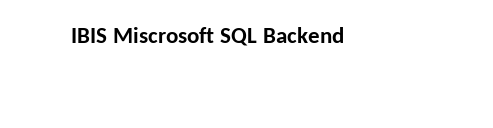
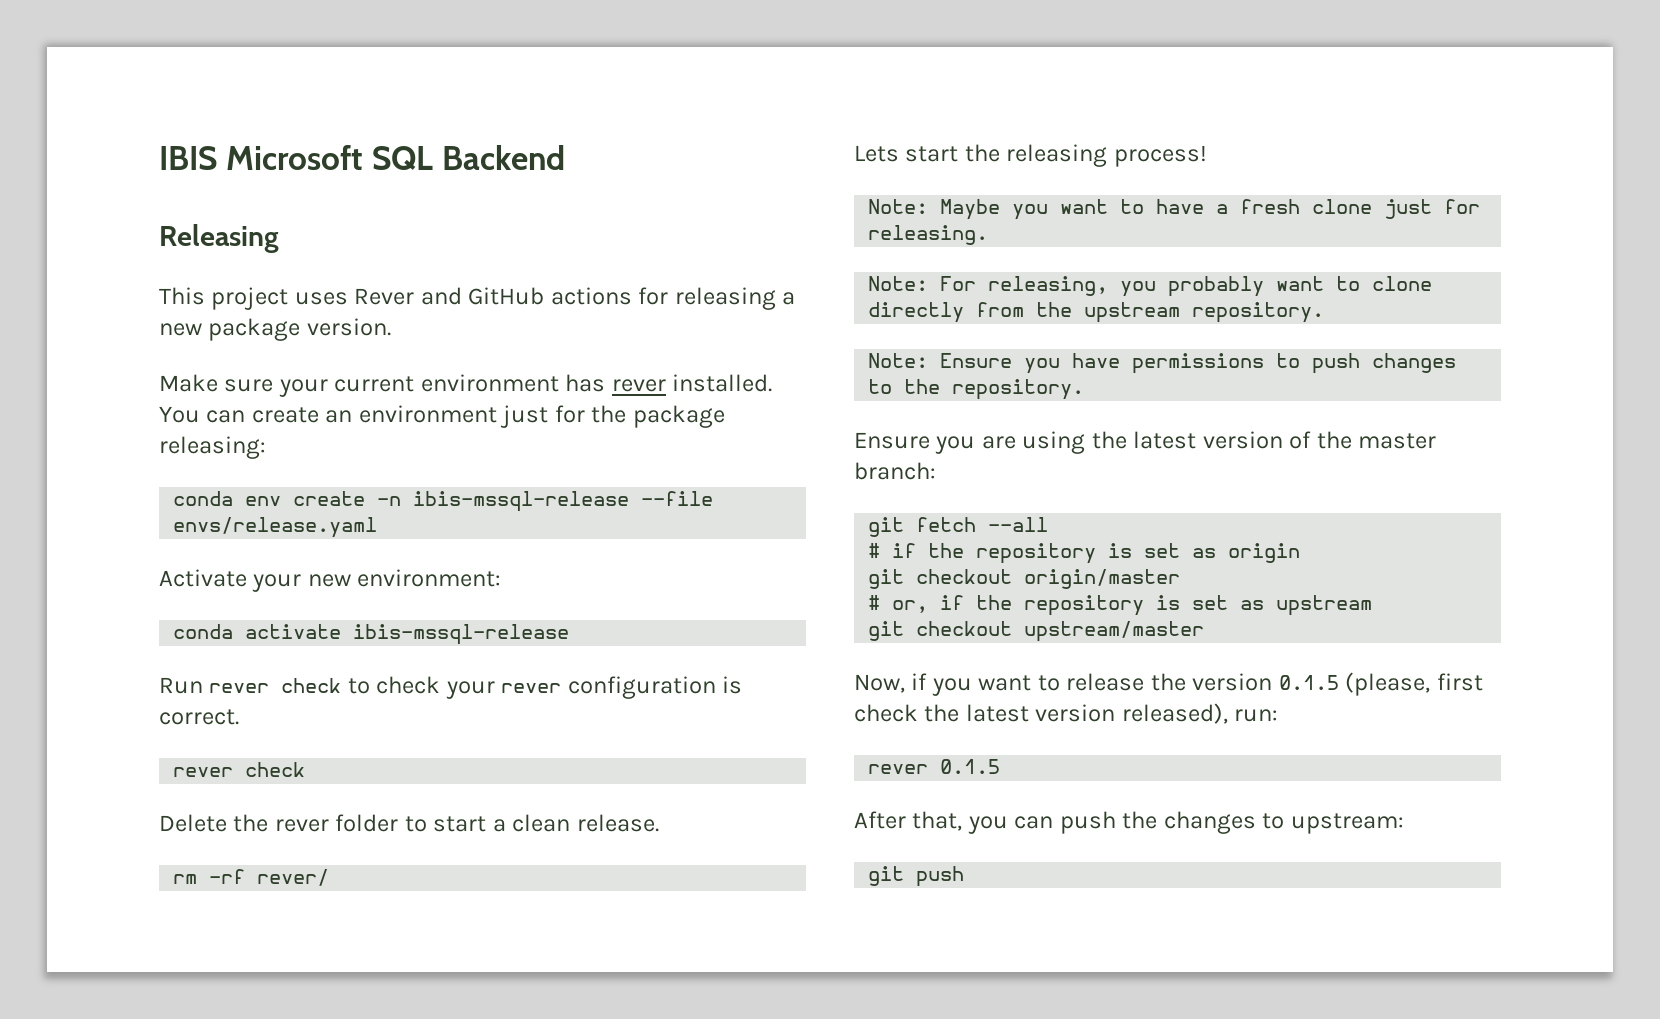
- IBIS Miscrosoft SQL Backend
+ IBIS Microsoft SQL Backend
+ Releasing
+ This project uses Rever and GitHub actions for releasing a new package version.
+ Make sure your current environment has rever installed. You can create an environment just for the package releasing:
+ conda env create -n ibis-mssql-release --file envs/release.yaml
+ Activate your new environment:
+ conda activate ibis-mssql-release
+ Run rever check to check your rever configuration is correct.
+ rever check
+ Delete the rever folder to start a clean release.
+ rm -rf rever/
+ Lets start the releasing process!
+ Note: Maybe you want to have a fresh clone just for releasing.
+ Note: For releasing, you probably want to clone directly from the upstream repository.
+ Note: Ensure you have permissions to push changes to the repository.
+ Ensure you are using the latest version of the master branch:
+ git fetch --all
+ # if the repository is set as origin
+ git checkout origin/master
+ # or, if the repository is set as upstream
+ git checkout upstream/master
+ Now, if you want to release the version 0.1.5 (please, first check the latest version released), run:
+ rever 0.1.5
+ After that, you can push the changes to upstream:
+ git push

